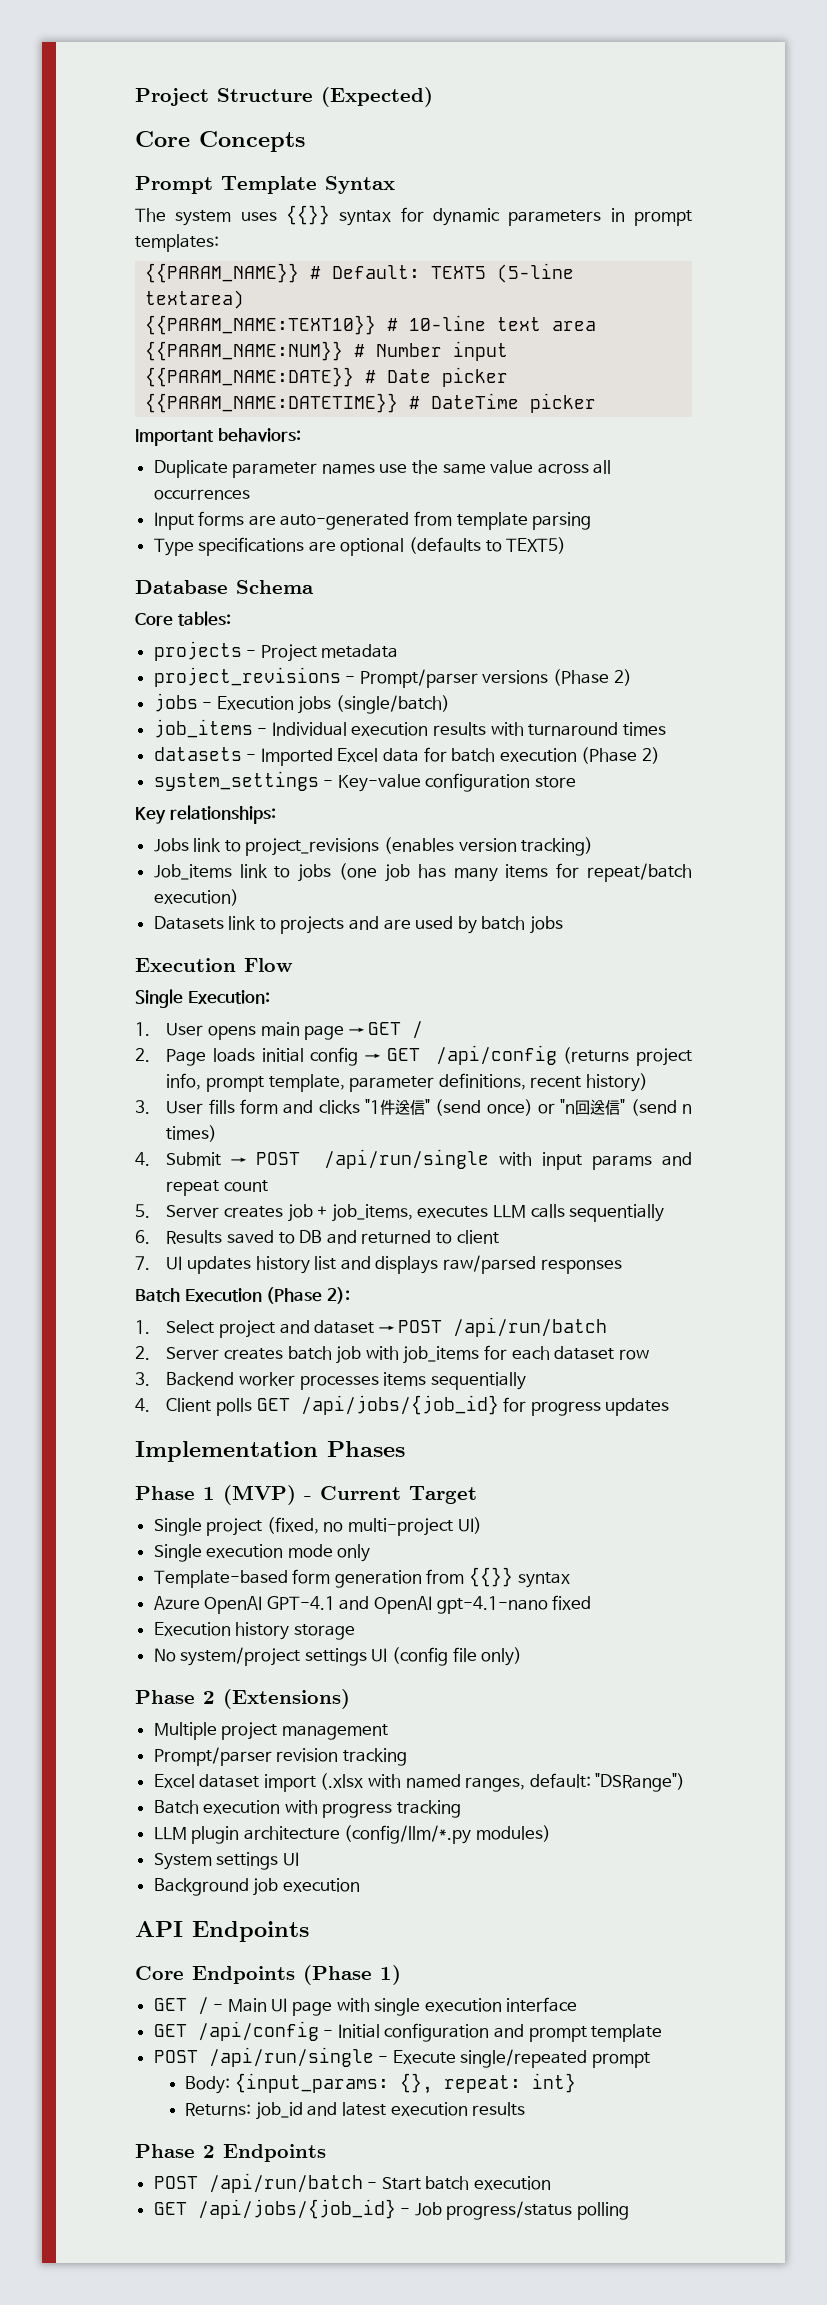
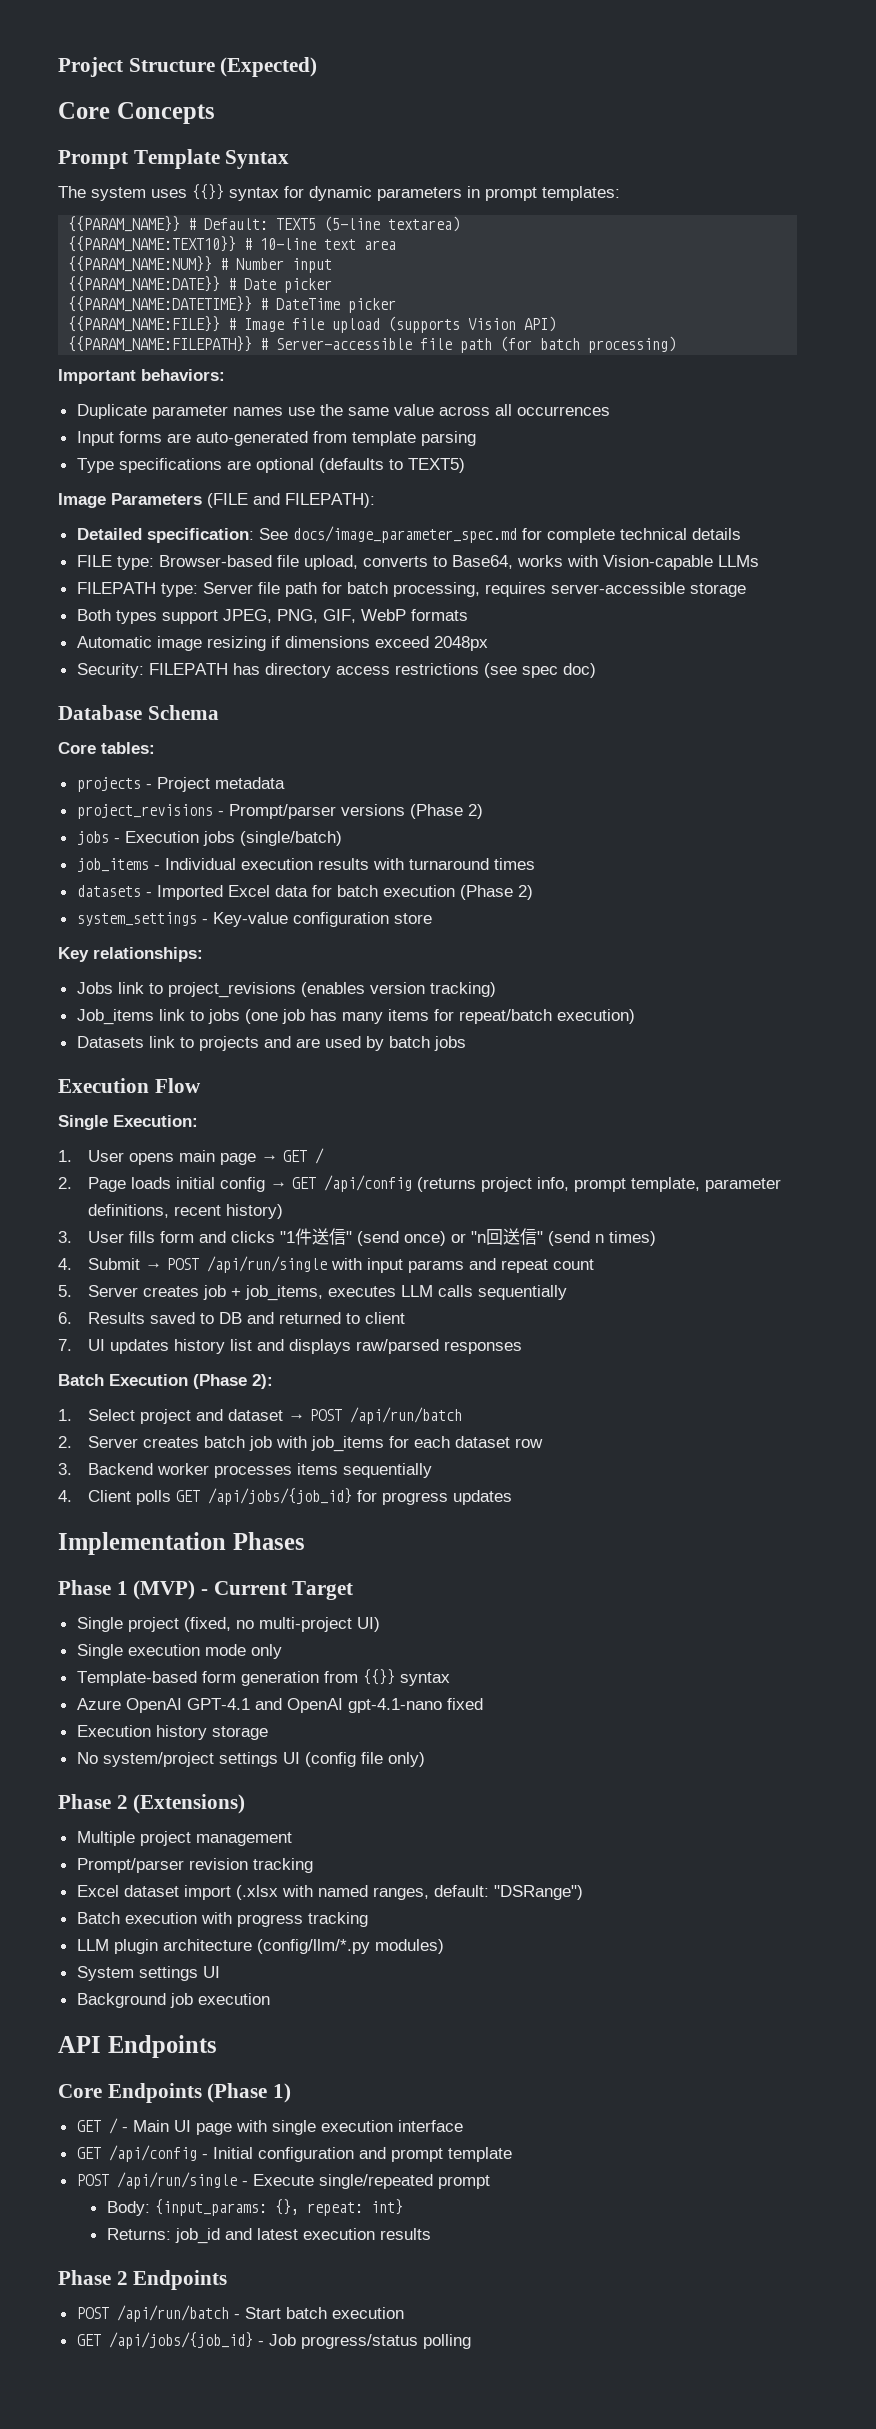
+ {{PARAM_NAME:FILE}} # Image file upload (supports Vision API)
+ {{PARAM_NAME:FILEPATH}} # Server-accessible file path (for batch processing)
+ Image Parameters (FILE and FILEPATH):
+ Detailed specification: See docs/image_parameter_spec.md for complete technical details
+ FILE type: Browser-based file upload, converts to Base64, works with Vision-capable LLMs
+ FILEPATH type: Server file path for batch processing, requires server-accessible storage
+ Both types support JPEG, PNG, GIF, WebP formats
+ Automatic image resizing if dimensions exceed 2048px
+ Security: FILEPATH has directory access restrictions (see spec doc)

